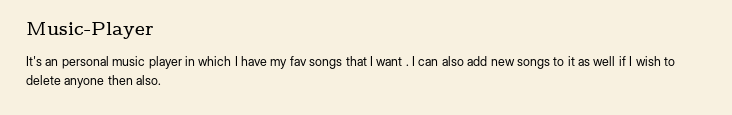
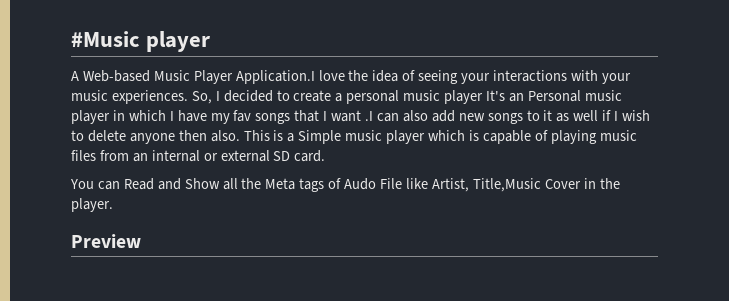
- Music-Player
- It's an personal music player in which I have my fav songs that I want . I can also add new songs to it as well if I wish to delete anyone then also.
+ #Music player
+ A Web-based Music Player Application.I love the idea of seeing your interactions with your music experiences. So, I decided to create a personal music player It's an Personal music player in which I have my fav songs that I want .I can also add new songs to it as well if I wish to delete anyone then also.
+ This is a Simple music player which is capable of playing music files from an internal or external SD card.
+ You can Read and Show all the Meta tags of Audo File like Artist, Title,Music Cover in the player.
+ Preview

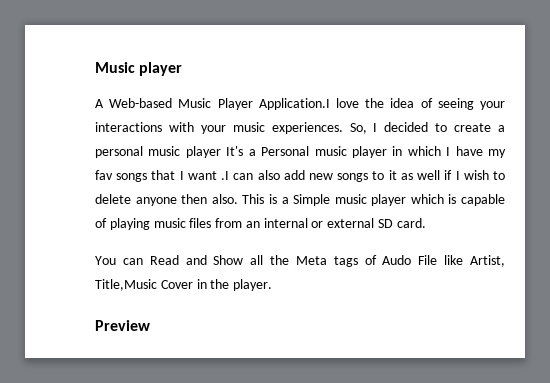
- #Music player
+ Music player
- So, I decided to create a personal music player It's an Personal music player in which I have my fav songs that I want .I can also add new songs to it as well if I wish to delete anyone then also.
+ So, I decided to create a personal music player It's a Personal music player in which I have my fav songs that I want .I can also add new songs to it as well if I wish to delete anyone then also.

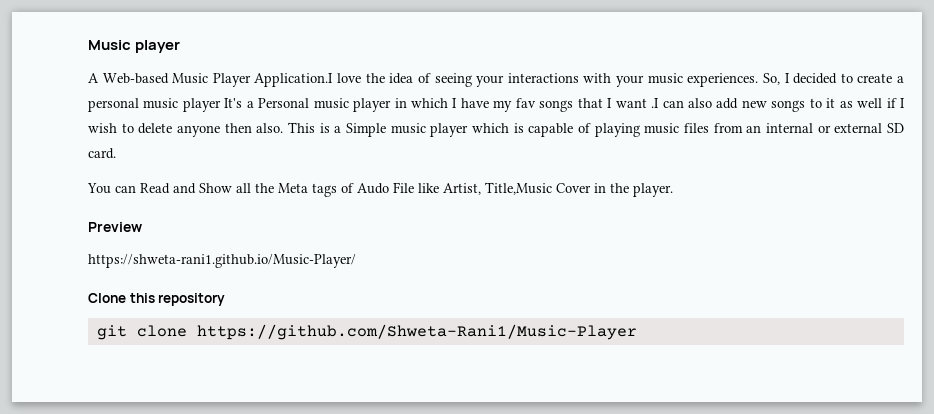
+ https://shweta-rani1.github.io/Music-Player/
+ Clone this repository
+ git clone https://github.com/Shweta-Rani1/Music-Player

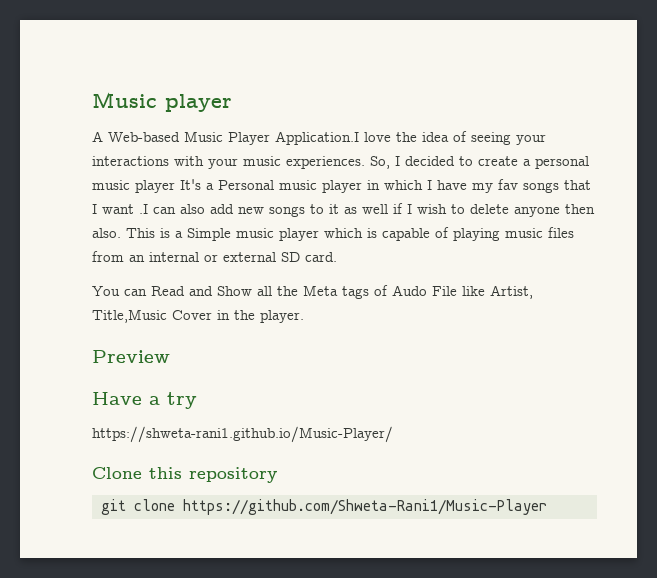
+ Have a try

